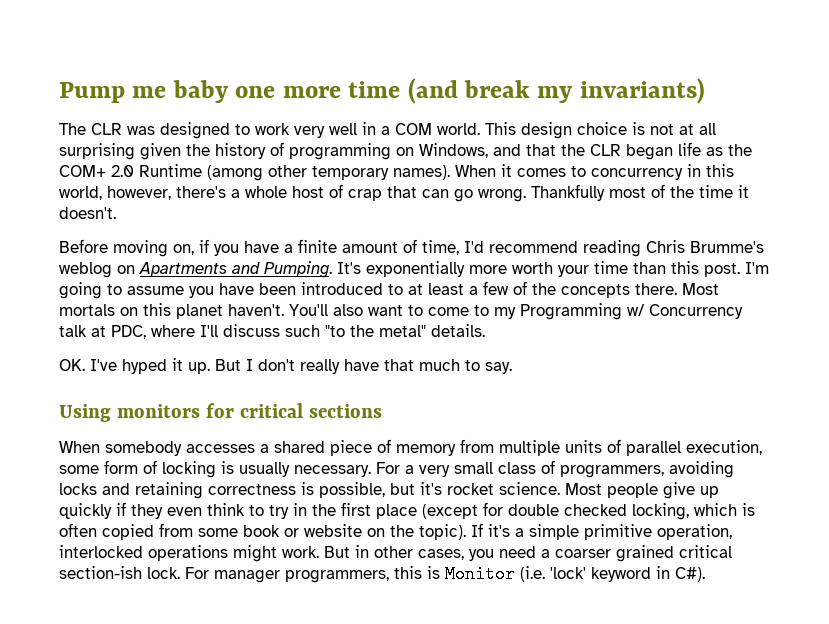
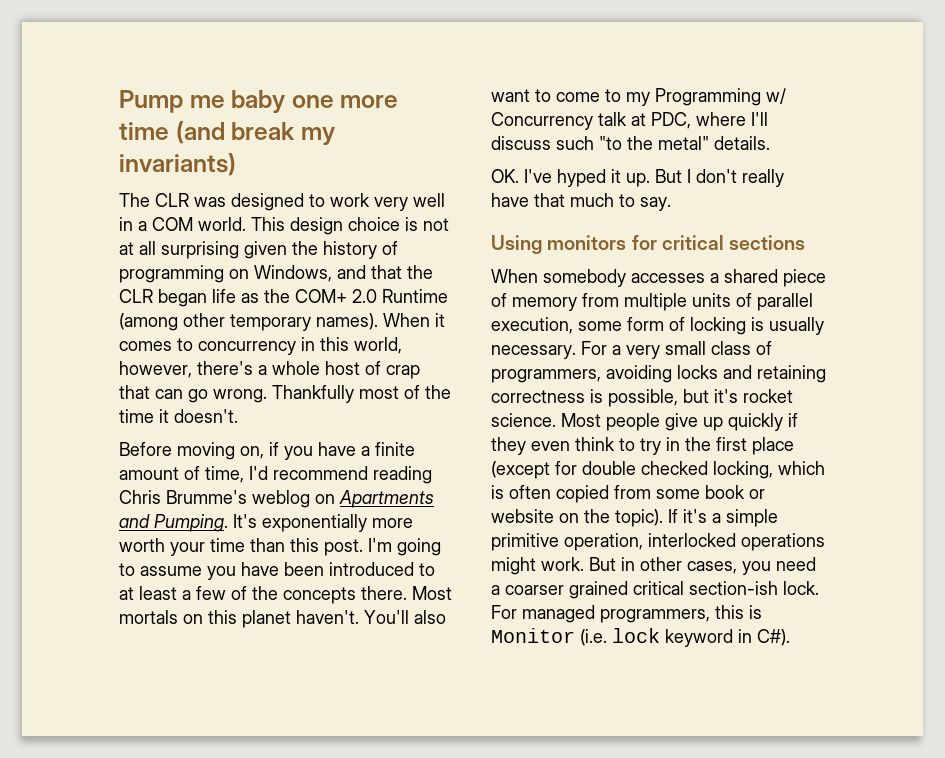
- For manager programmers, this is Monitor (i.e. 'lock' keyword in C#).
+ For managed programmers, this is Monitor (i.e. lock keyword in C#).

